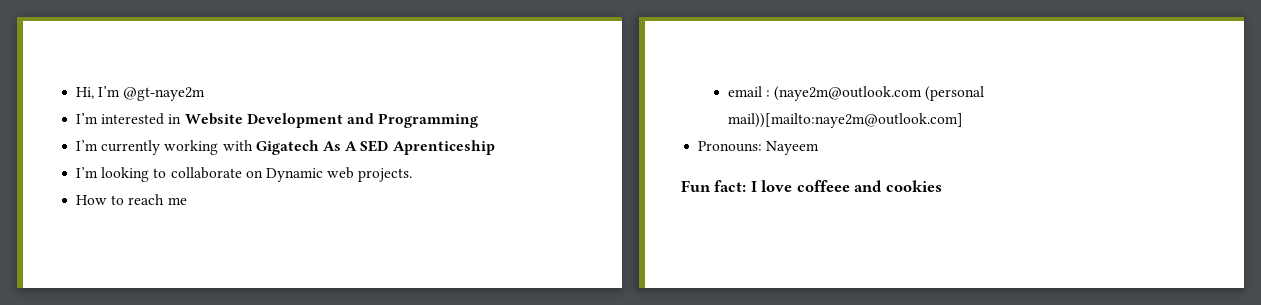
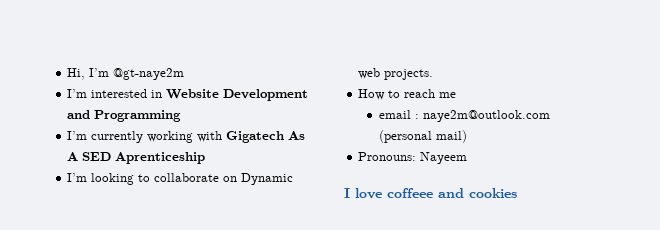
- email : (naye2m@outlook.com (personal mail))[mailto:naye2m@outlook.com]
+ email : naye2m@outlook.com (personal mail)
- Fun fact: I love coffeee and cookies
+ I love coffeee and cookies

